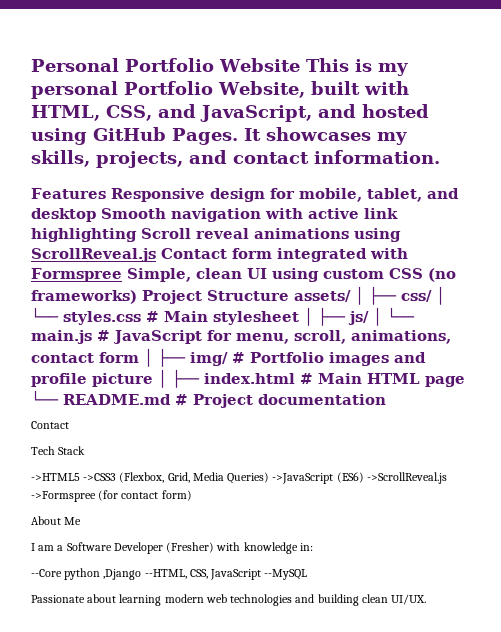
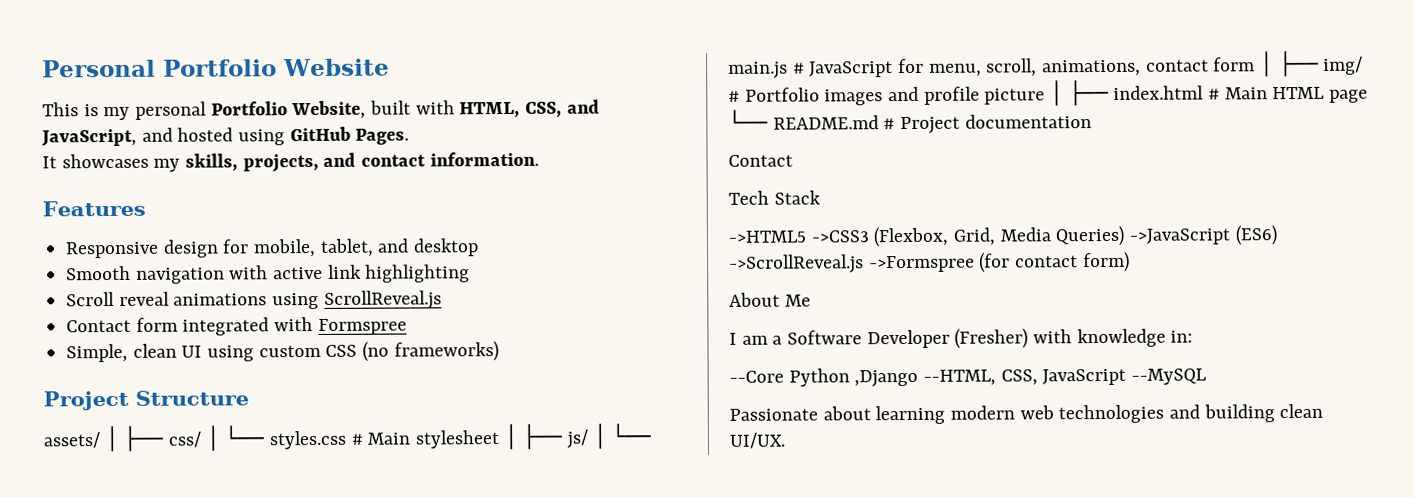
- Personal Portfolio Website This is my personal Portfolio Website, built with HTML, CSS, and JavaScript, and hosted using GitHub Pages. It showcases my skills, projects, and contact information.
+ Personal Portfolio Website
+ This is my personal Portfolio Website, built with HTML, CSS, and JavaScript, and hosted using GitHub Pages.
+ It showcases my skills, projects, and contact information.
- Features Responsive design for mobile, tablet, and desktop Smooth navigation with active link highlighting Scroll reveal animations using ScrollReveal.js Contact form integrated with Formspree Simple, clean UI using custom CSS (no frameworks) Project Structure assets/ │ ├── css/ │ └── styles.css # Main stylesheet │ ├── js/ │ └── main.js # JavaScript for menu, scroll, animations, contact form │ ├── img/ # Portfolio images and profile picture │ ├── index.html # Main HTML page └── README.md # Project documentation
+ Features
+ Responsive design for mobile, tablet, and desktop
+ Smooth navigation with active link highlighting
+ Scroll reveal animations using ScrollReveal.js
+ Contact form integrated with Formspree
+ Simple, clean UI using custom CSS (no frameworks)
+ Project Structure
+ assets/ │ ├── css/ │ └── styles.css # Main stylesheet │ ├── js/ │ └── main.js # JavaScript for menu, scroll, animations, contact form │ ├── img/ # Portfolio images and profile picture │ ├── index.html # Main HTML page └── README.md # Project documentation
- --Core python ,Django --HTML, CSS, JavaScript --MySQL
+ --Core Python ,Django --HTML, CSS, JavaScript --MySQL

